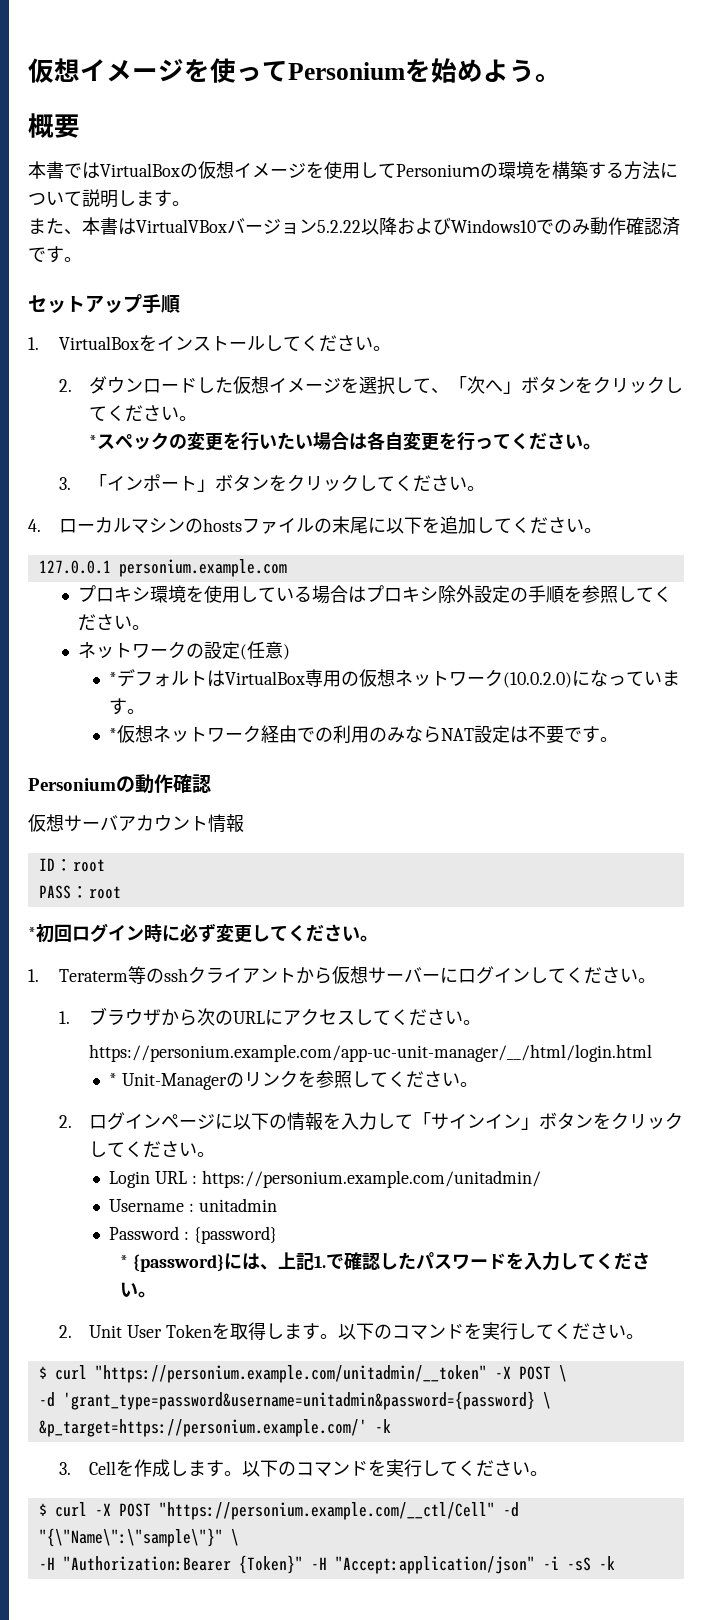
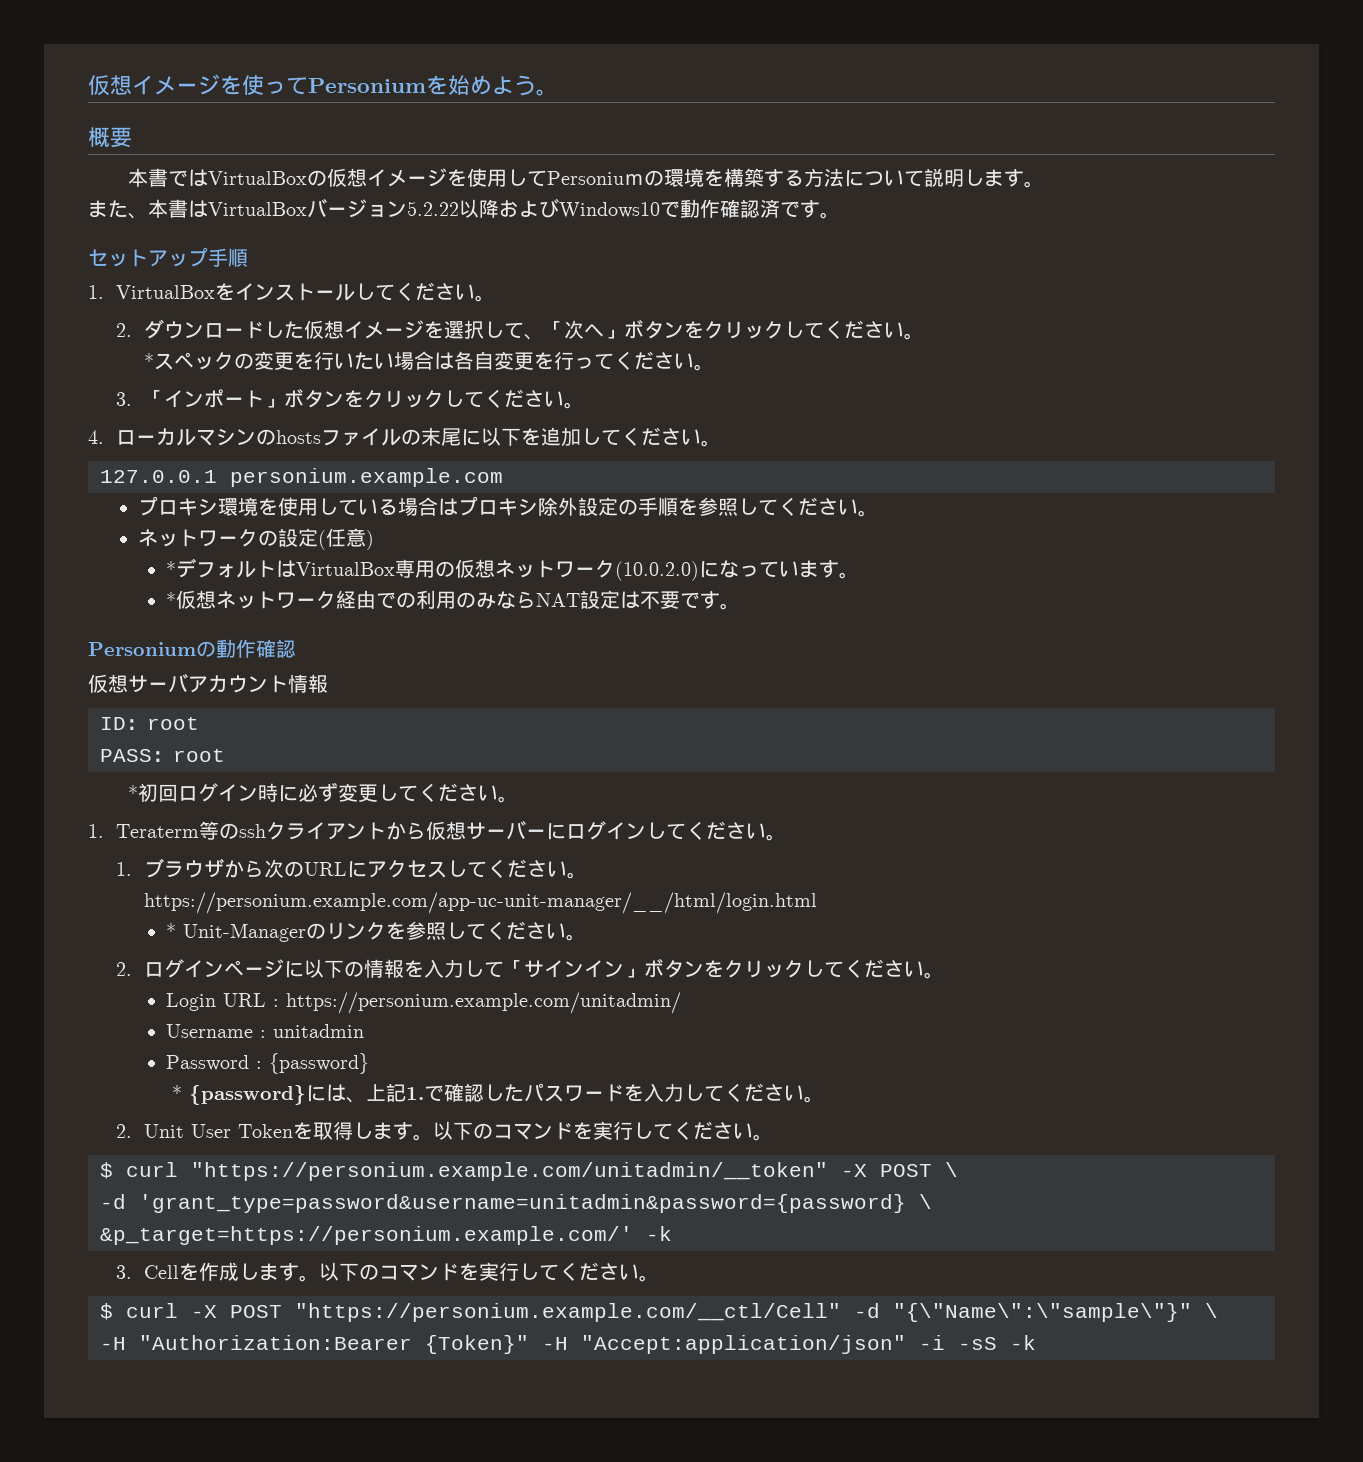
- また、本書はVirtualVBoxバージョン5.2.22以降およびWindows10でのみ動作確認済です。
+ また、本書はVirtualBoxバージョン5.2.22以降およびWindows10で動作確認済です。

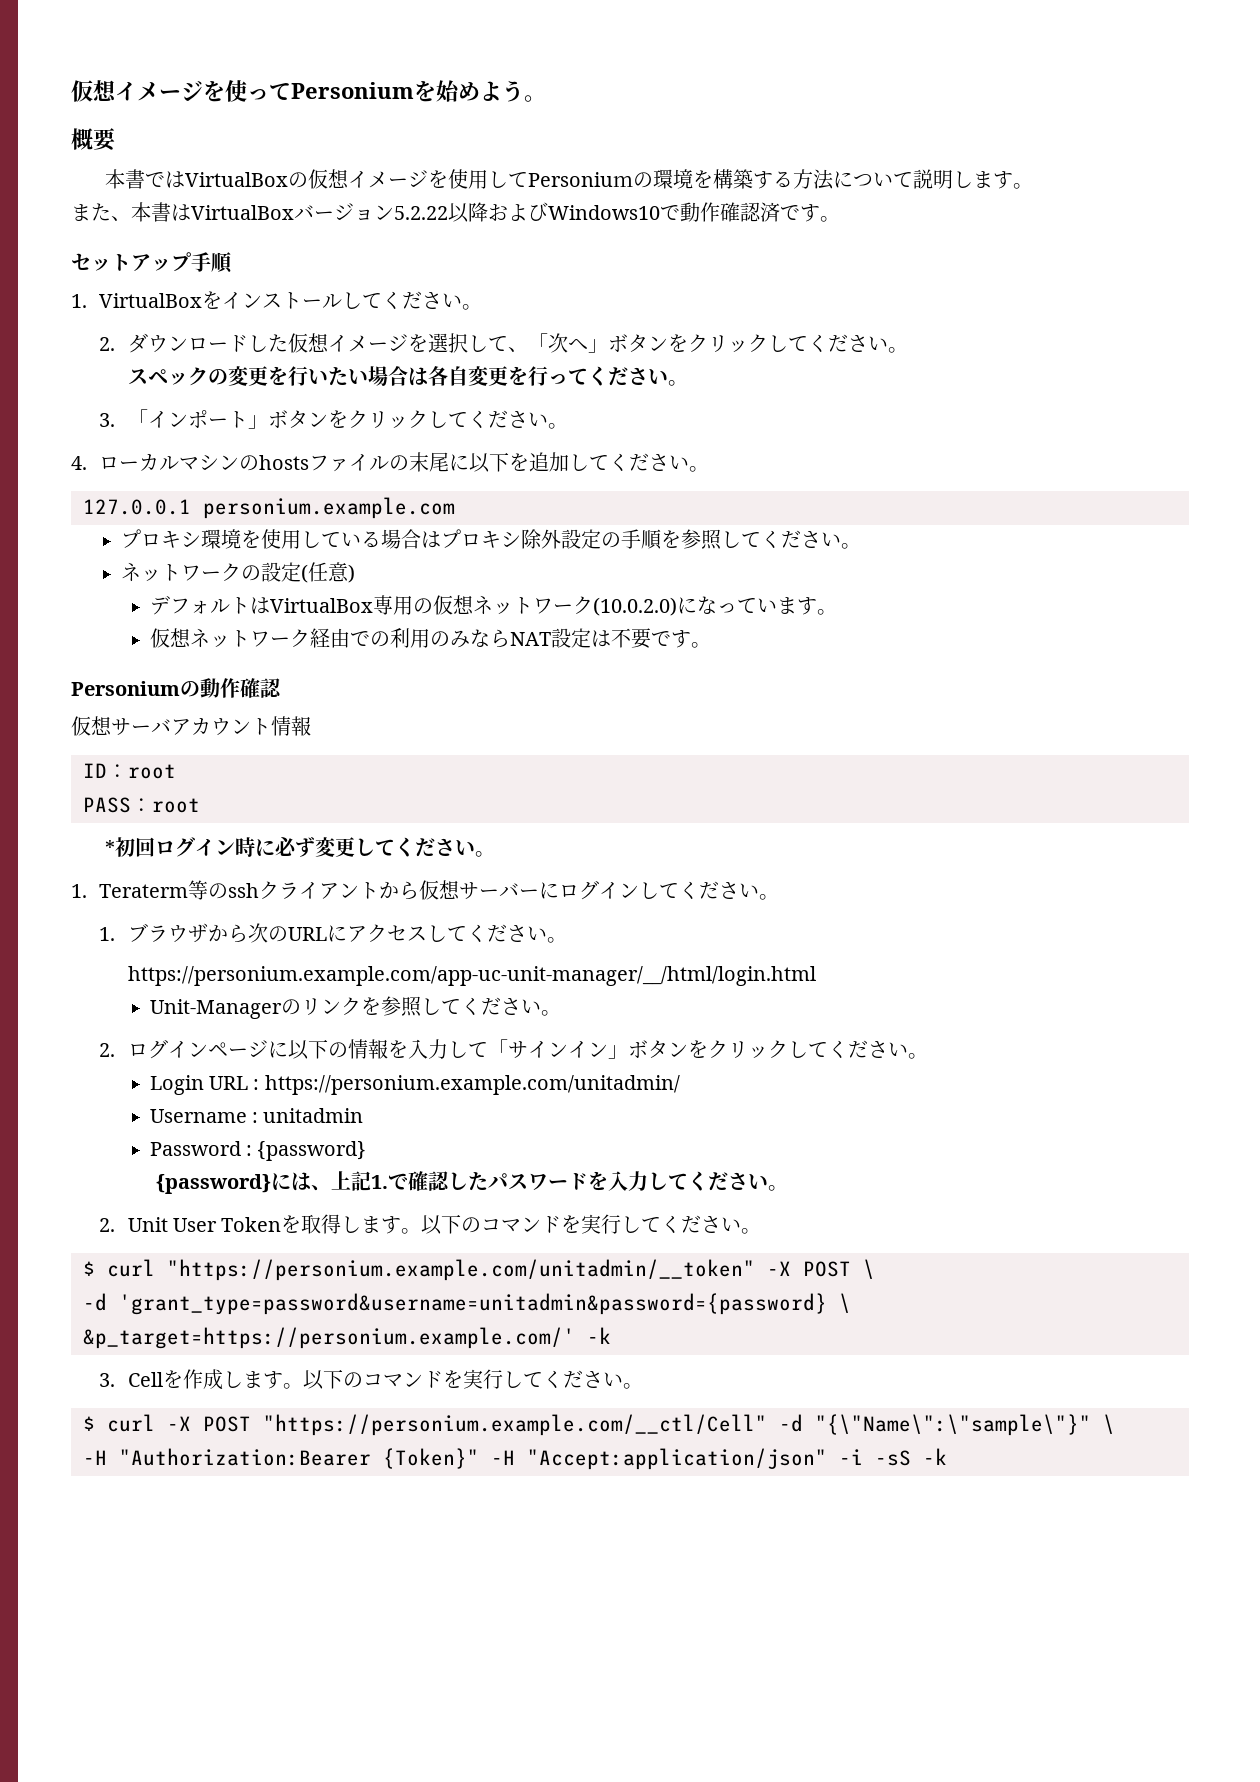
- *スペックの変更を行いたい場合は各自変更を行ってください。
+ スペックの変更を行いたい場合は各自変更を行ってください。
- *デフォルトはVirtualBox専用の仮想ネットワーク(10.0.2.0)になっています。
+ デフォルトはVirtualBox専用の仮想ネットワーク(10.0.2.0)になっています。
- *仮想ネットワーク経由での利用のみならNAT設定は不要です。
+ 仮想ネットワーク経由での利用のみならNAT設定は不要です。
- * Unit-Managerのリンクを参照してください。
+ Unit-Managerのリンクを参照してください。
- * {password}には、上記1.で確認したパスワードを入力してください。
+ {password}には、上記1.で確認したパスワードを入力してください。

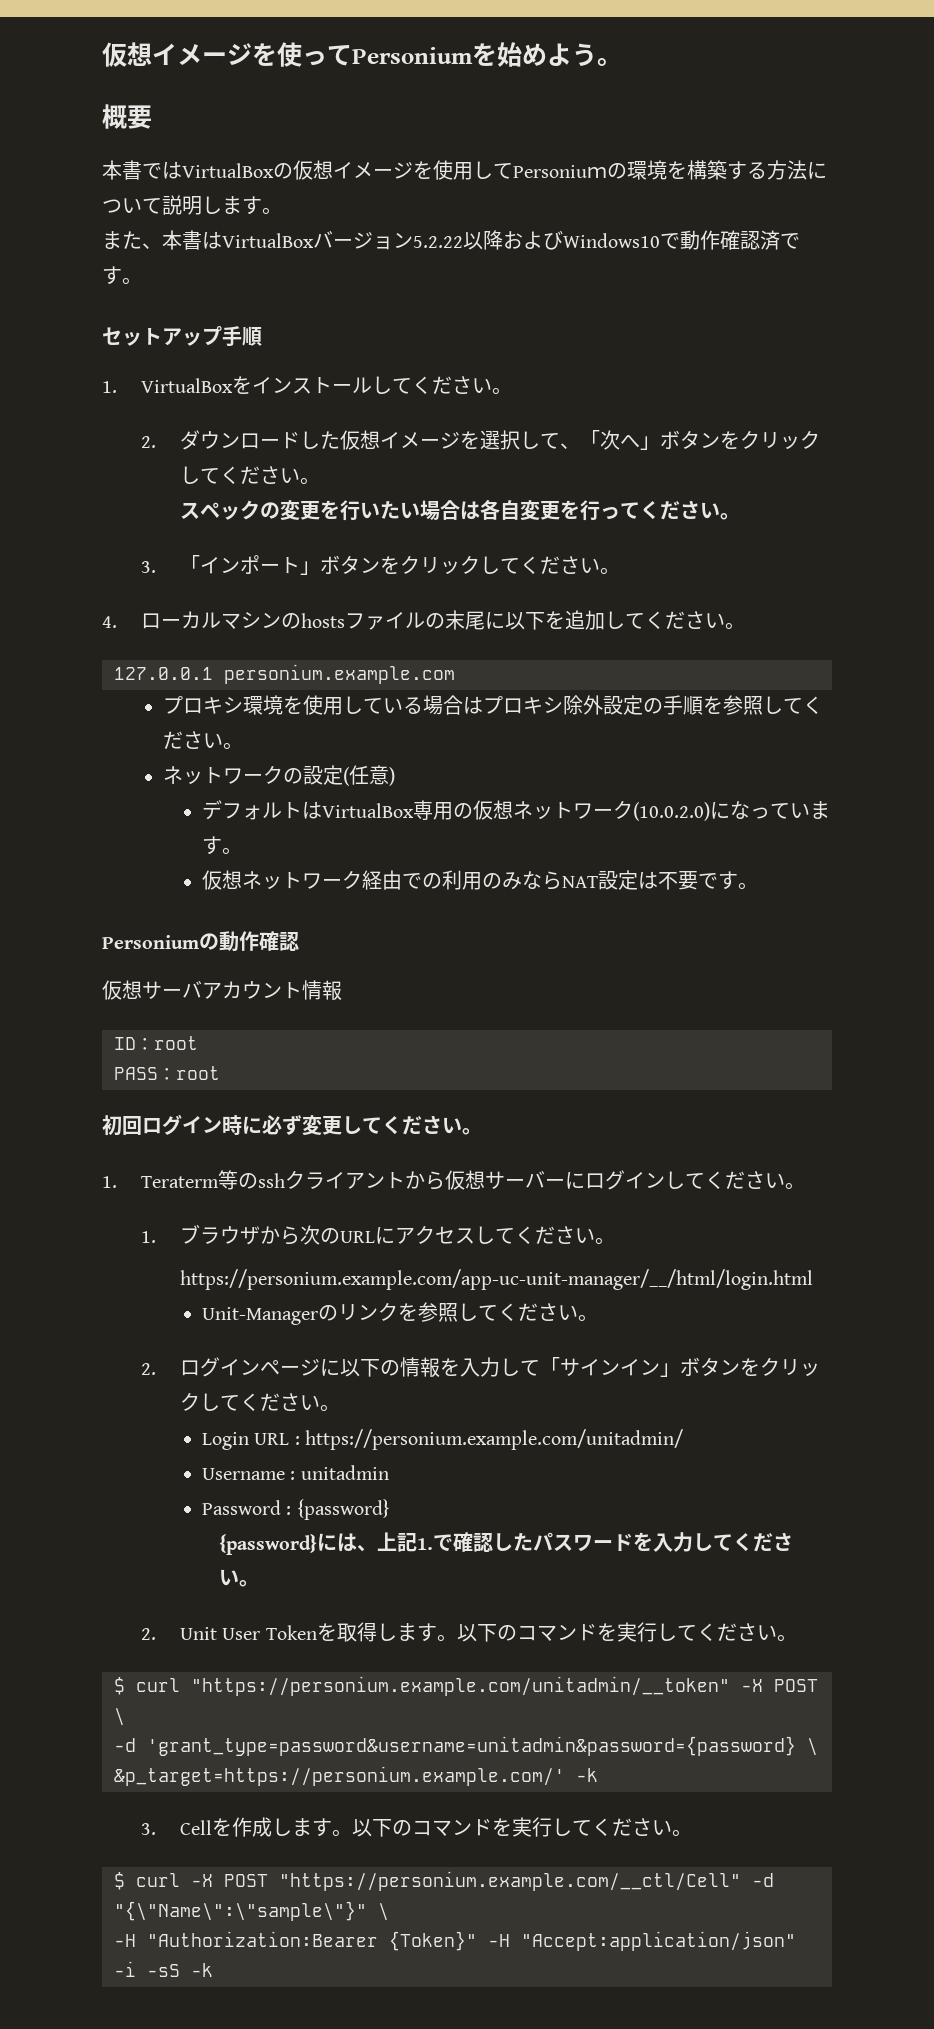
- *初回ログイン時に必ず変更してください。
+ 初回ログイン時に必ず変更してください。

